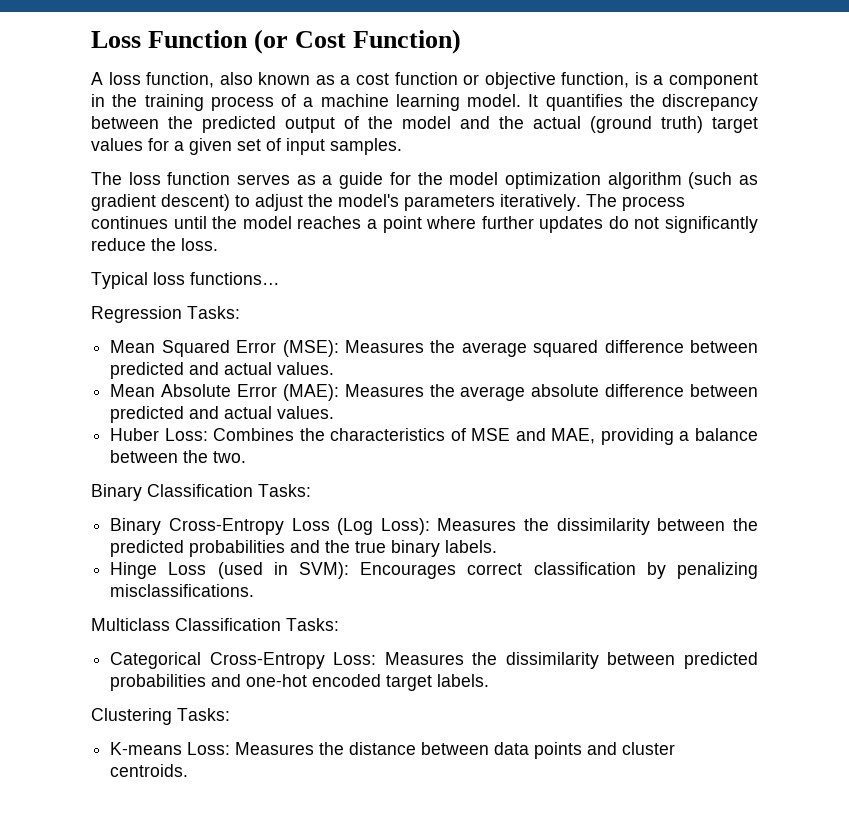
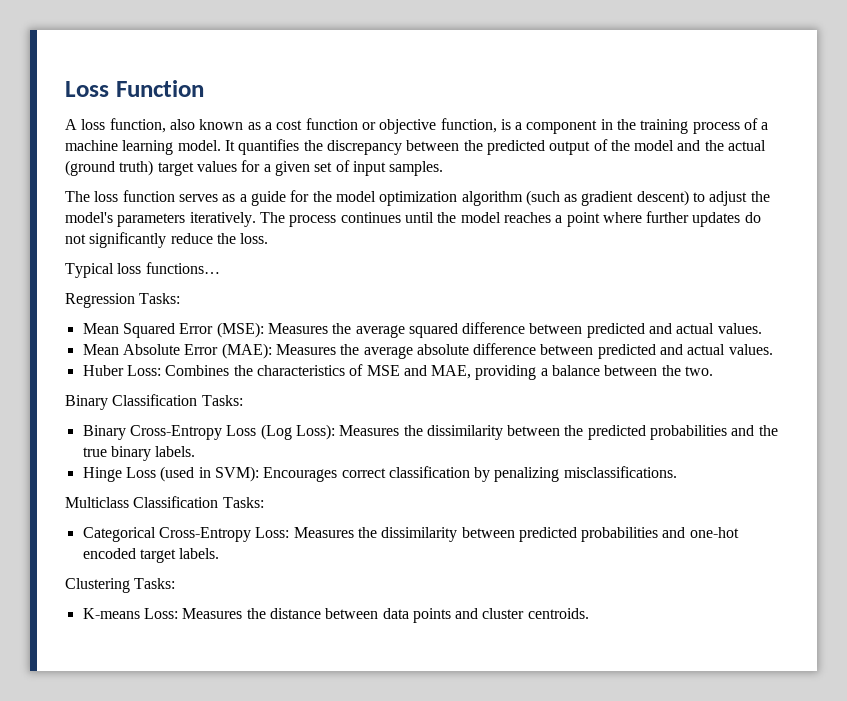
- Loss Function (or Cost Function)
+ Loss Function

